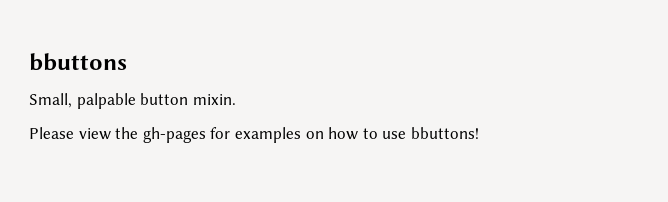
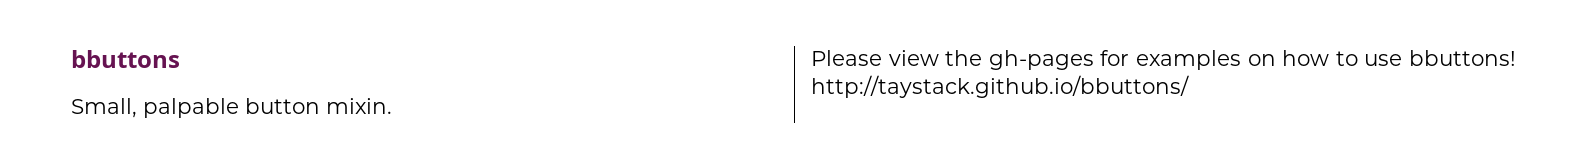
- Please view the gh-pages for examples on how to use bbuttons!
+ Please view the gh-pages for examples on how to use bbuttons! http://taystack.github.io/bbuttons/

